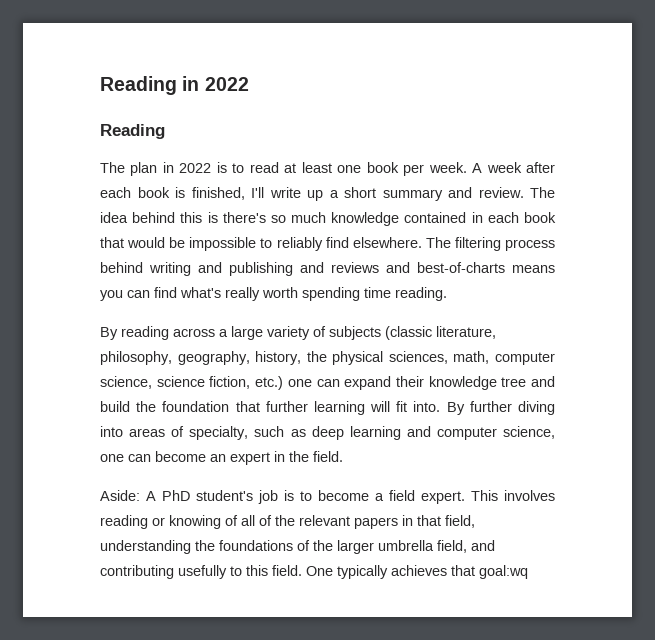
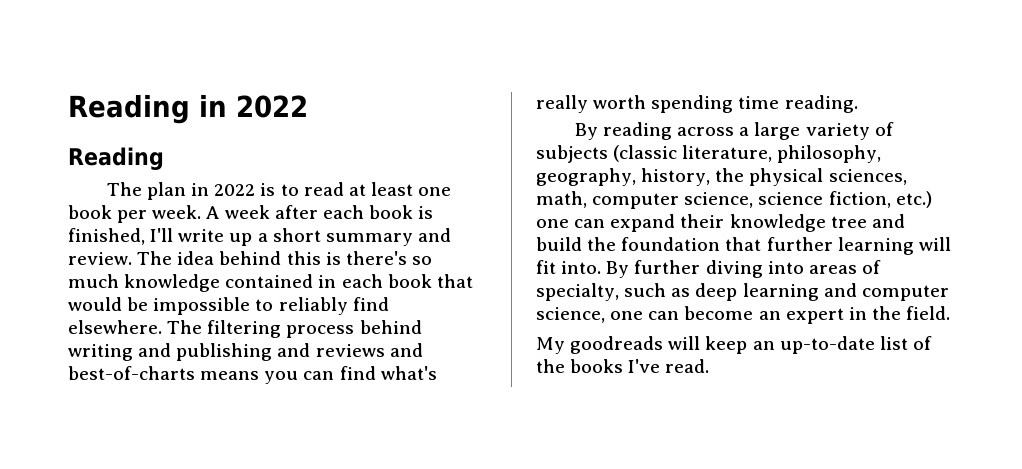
- Aside: A PhD student's job is to become a field expert. This involves reading or knowing of all of the relevant papers in that field, understanding the foundations of the larger umbrella field, and contributing usefully to this field. One typically achieves that goal:wq
+ My goodreads will keep an up-to-date list of the books I've read.

